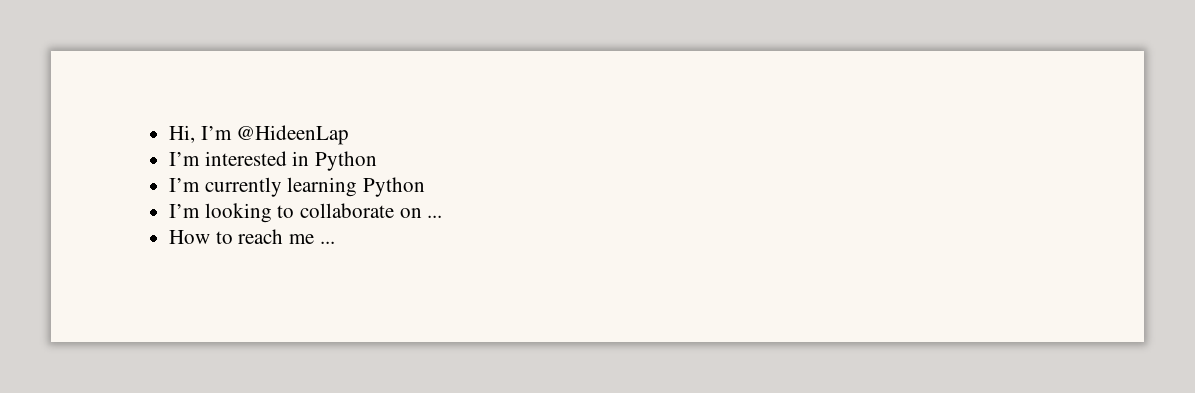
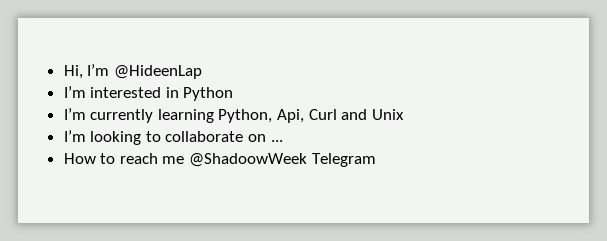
- I’m currently learning Python
+ I’m currently learning Python, Api, Curl and Unix
- How to reach me ...
+ How to reach me @ShadoowWeek Telegram

